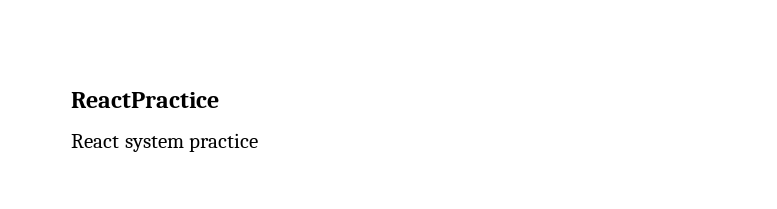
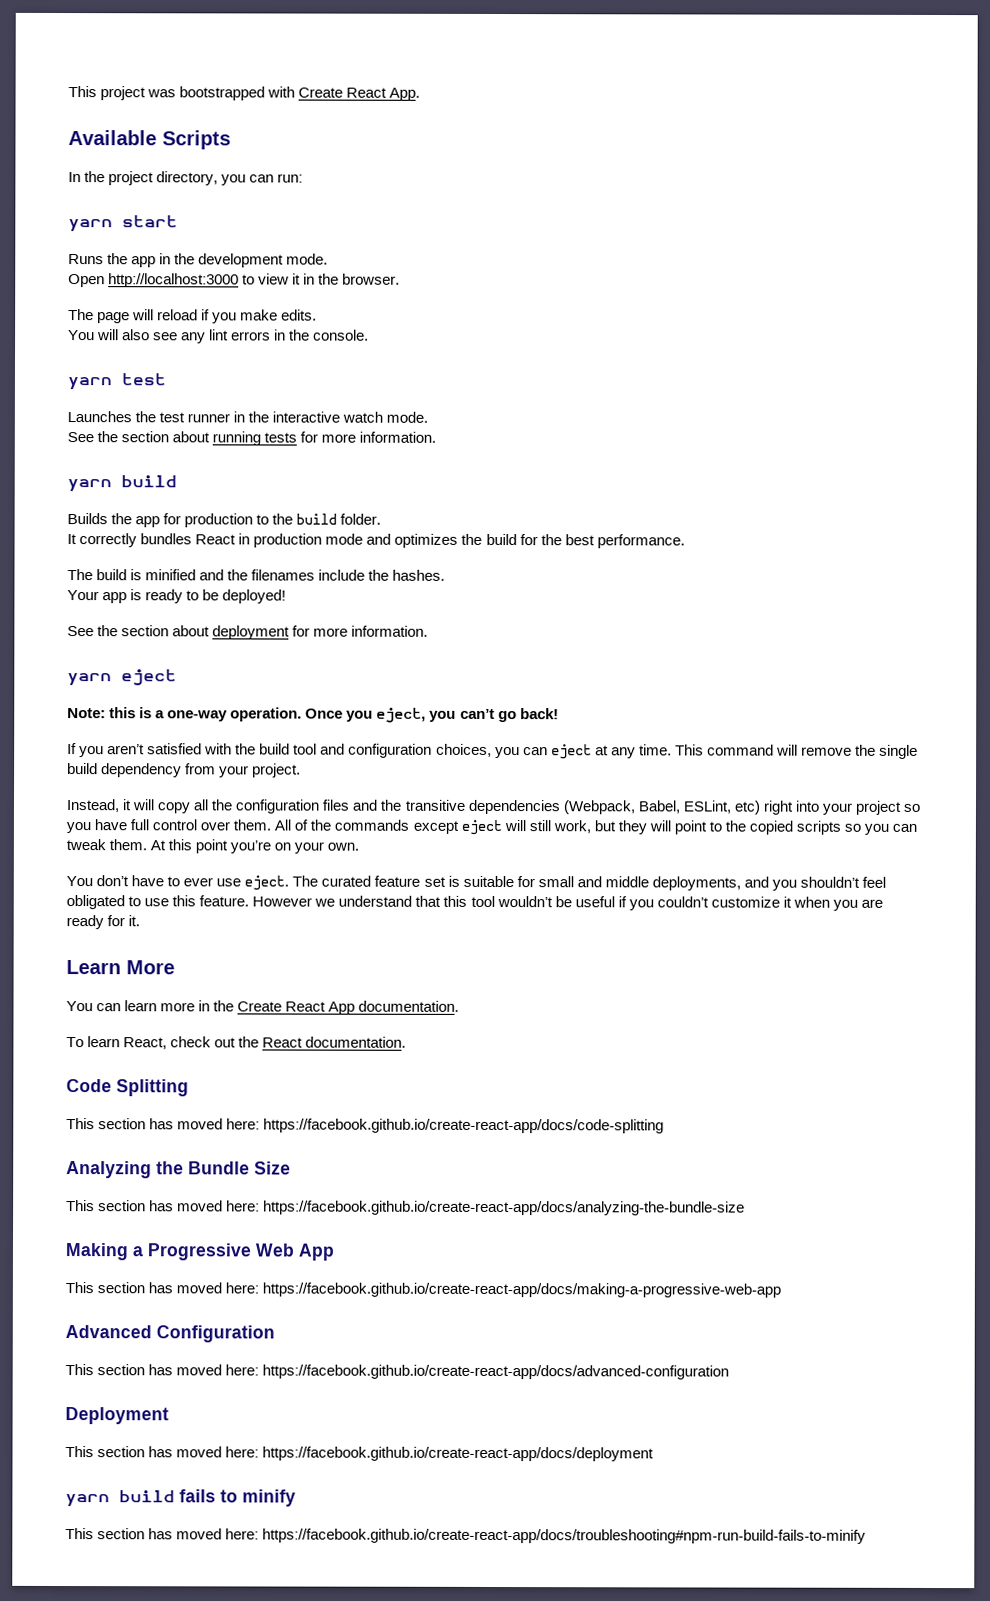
- ReactPractice
- React system practice
+ This project was bootstrapped with Create React App.
+ Available Scripts
+ In the project directory, you can run:
+ yarn start
+ Runs the app in the development mode.
+ Open http://localhost:3000 to view it in the browser.
+ The page will reload if you make edits.
+ You will also see any lint errors in the console.
+ yarn test
+ Launches the test runner in the interactive watch mode.
+ See the section about running tests for more information.
+ yarn build
+ Builds the app for production to the build folder.
+ It correctly bundles React in production mode and optimizes the build for the best performance.
+ The build is minified and the filenames include the hashes.
+ Your app is ready to be deployed!
+ See the section about deployment for more information.
+ yarn eject
+ Note: this is a one-way operation. Once you eject, you can’t go back!
+ If you aren’t satisfied with the build tool and configuration choices, you can eject at any time. This command will remove the single build dependency from your project.
+ Instead, it will copy all the configuration files and the transitive dependencies (Webpack, Babel, ESLint, etc) right into your project so you have full control over them. All of the commands except eject will still work, but they will point to the copied scripts so you can tweak them. At this point you’re on your own.
+ You don’t have to ever use eject. The curated feature set is suitable for small and middle deployments, and you shouldn’t feel obligated to use this feature. However we understand that this tool wouldn’t be useful if you couldn’t customize it when you are ready for it.
+ Learn More
+ You can learn more in the Create React App documentation.
+ To learn React, check out the React documentation.
+ Code Splitting
+ This section has moved here: https://facebook.github.io/create-react-app/docs/code-splitting
+ Analyzing the Bundle Size
+ This section has moved here: https://facebook.github.io/create-react-app/docs/analyzing-the-bundle-size
+ Making a Progressive Web App
+ This section has moved here: https://facebook.github.io/create-react-app/docs/making-a-progressive-web-app
+ Advanced Configuration
+ This section has moved here: https://facebook.github.io/create-react-app/docs/advanced-configuration
+ Deployment
+ This section has moved here: https://facebook.github.io/create-react-app/docs/deployment
+ yarn build fails to minify
+ This section has moved here: https://facebook.github.io/create-react-app/docs/troubleshooting#npm-run-build-fails-to-minify

